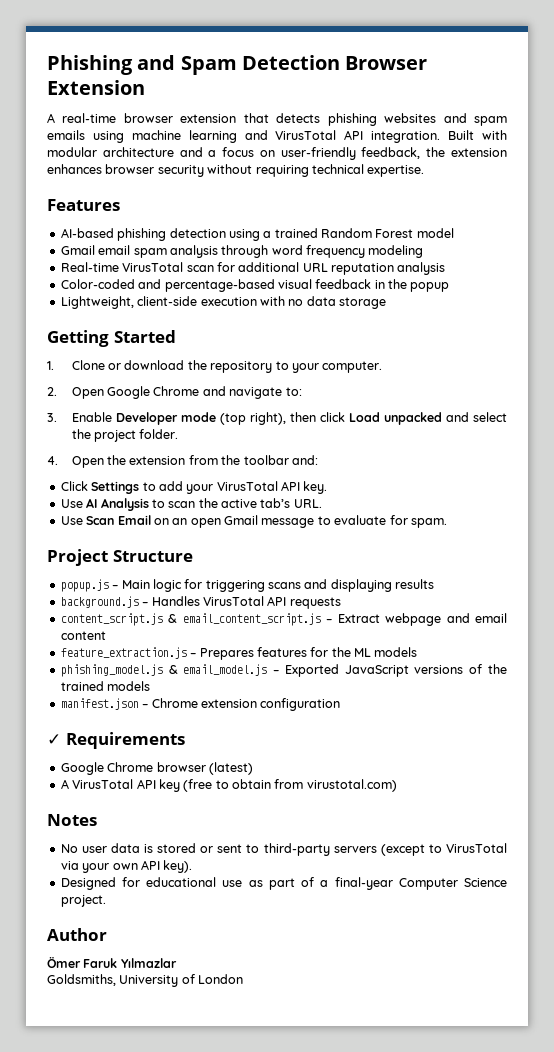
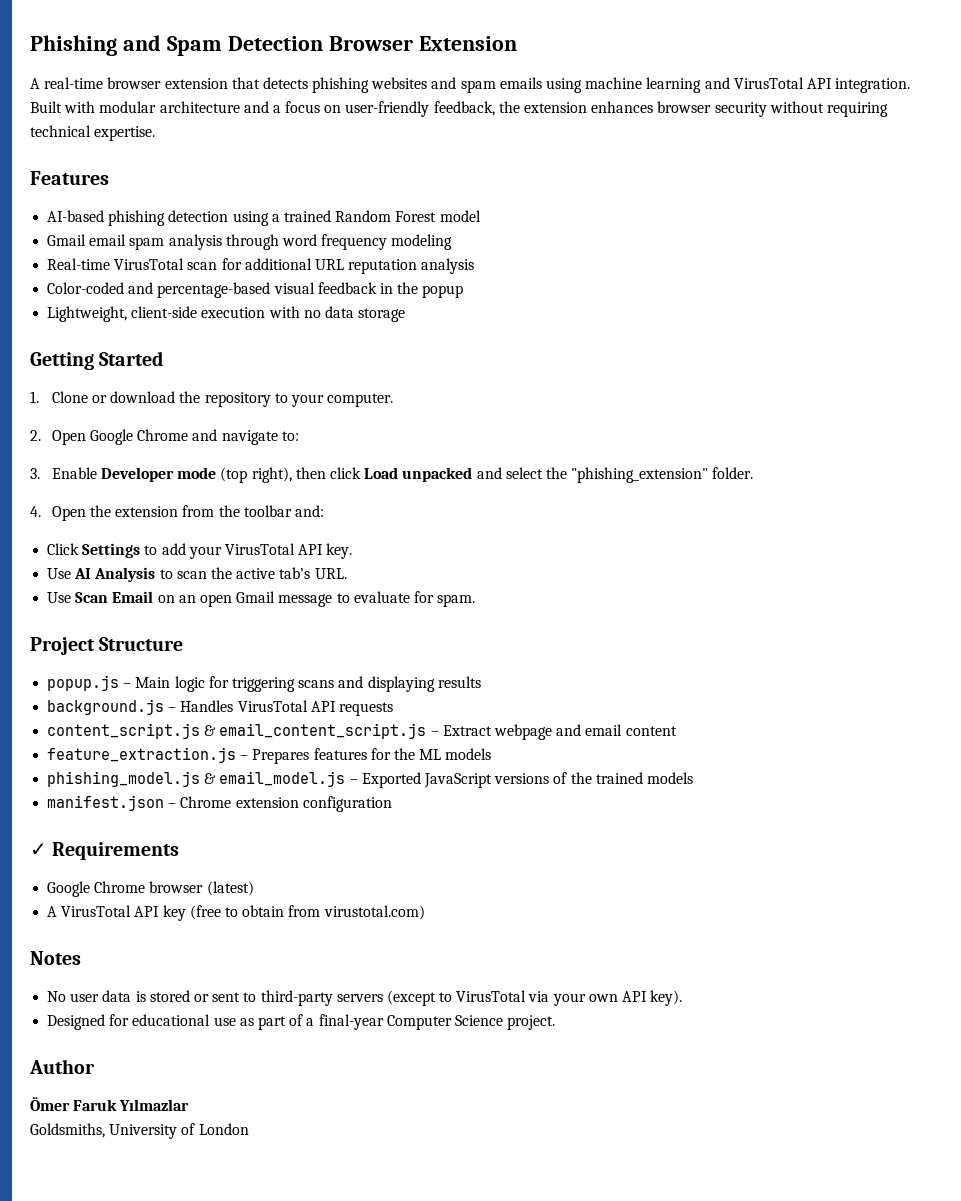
- 3. Enable Developer mode (top right), then click Load unpacked and select the project folder.
+ 3. Enable Developer mode (top right), then click Load unpacked and select the "phishing_extension" folder.

